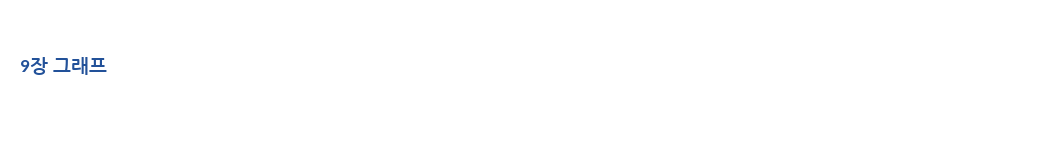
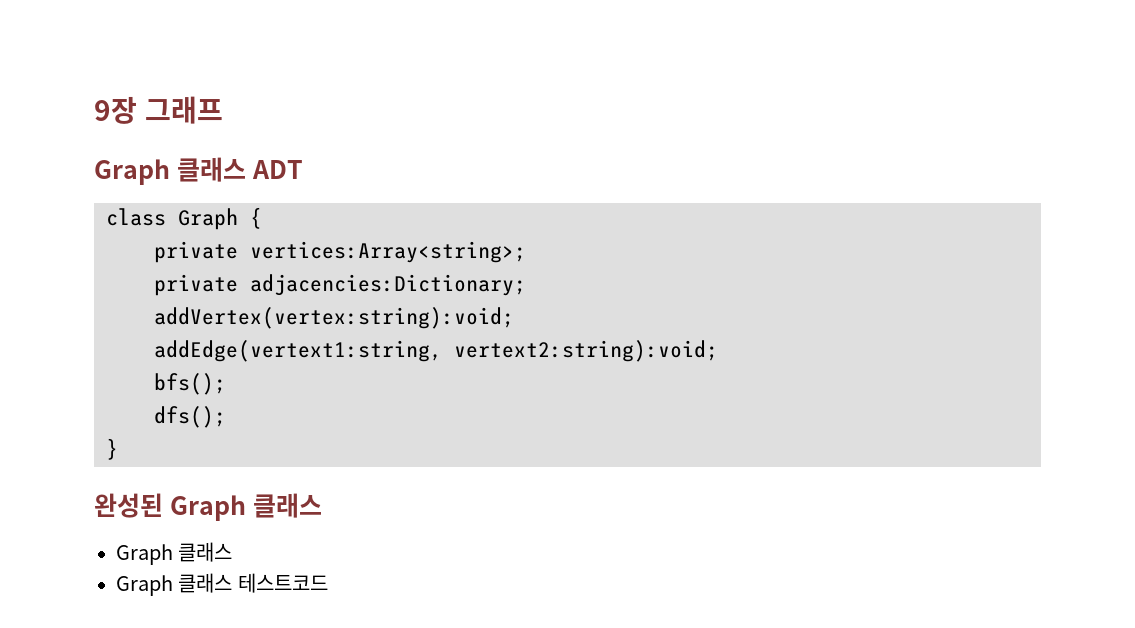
+ Graph 클래스 ADT
+ class Graph {
+ private vertices:Array<string>;
+ private adjacencies:Dictionary;
+ addVertex(vertex:string):void;
+ addEdge(vertext1:string, vertext2:string):void;
+ bfs();
+ dfs();
+ }
+ 완성된 Graph 클래스
+ Graph 클래스
+ Graph 클래스 테스트코드

